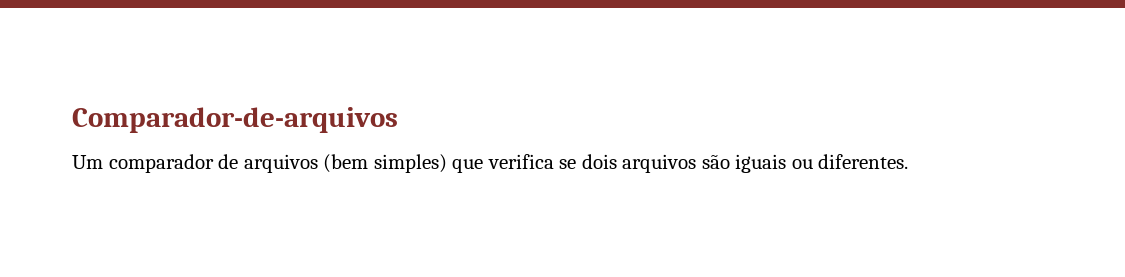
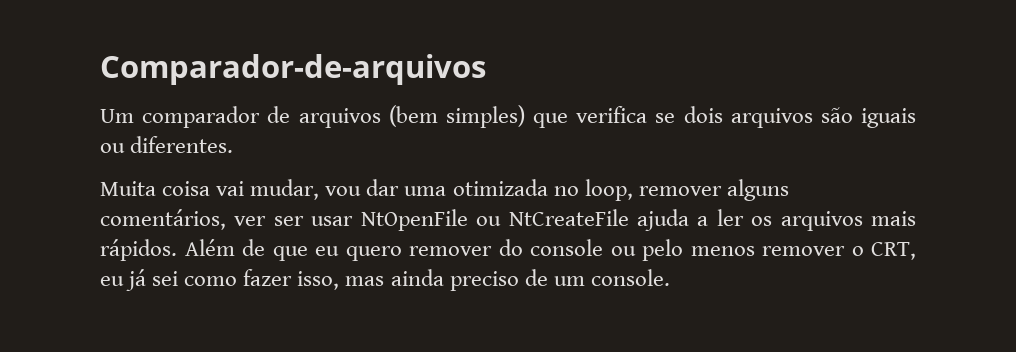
+ Muita coisa vai mudar, vou dar uma otimizada no loop, remover alguns comentários, ver ser usar NtOpenFile ou NtCreateFile ajuda a ler os arquivos mais rápidos. Além de que eu quero remover do console ou pelo menos remover o CRT, eu já sei como fazer isso, mas ainda preciso de um console.

